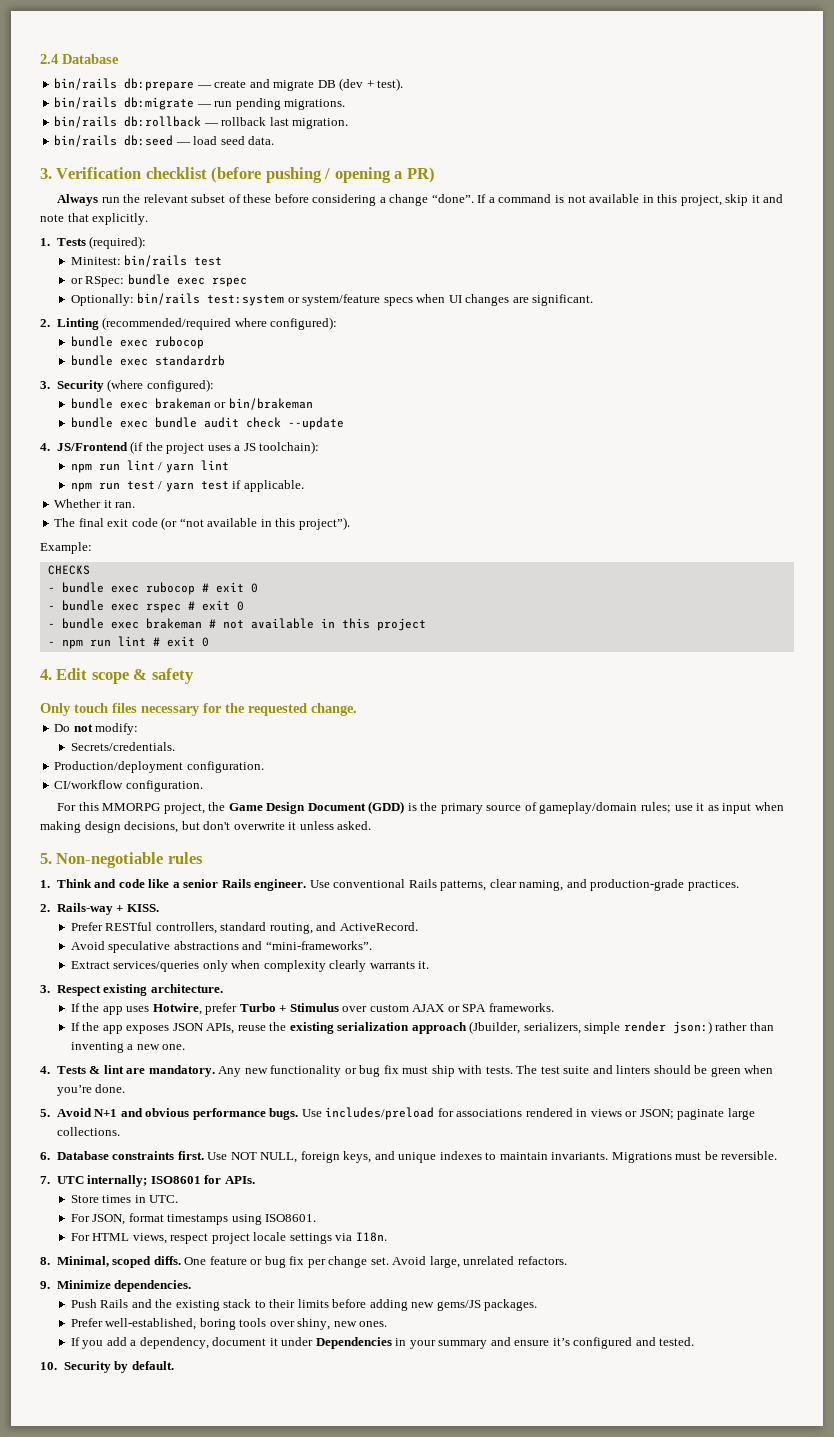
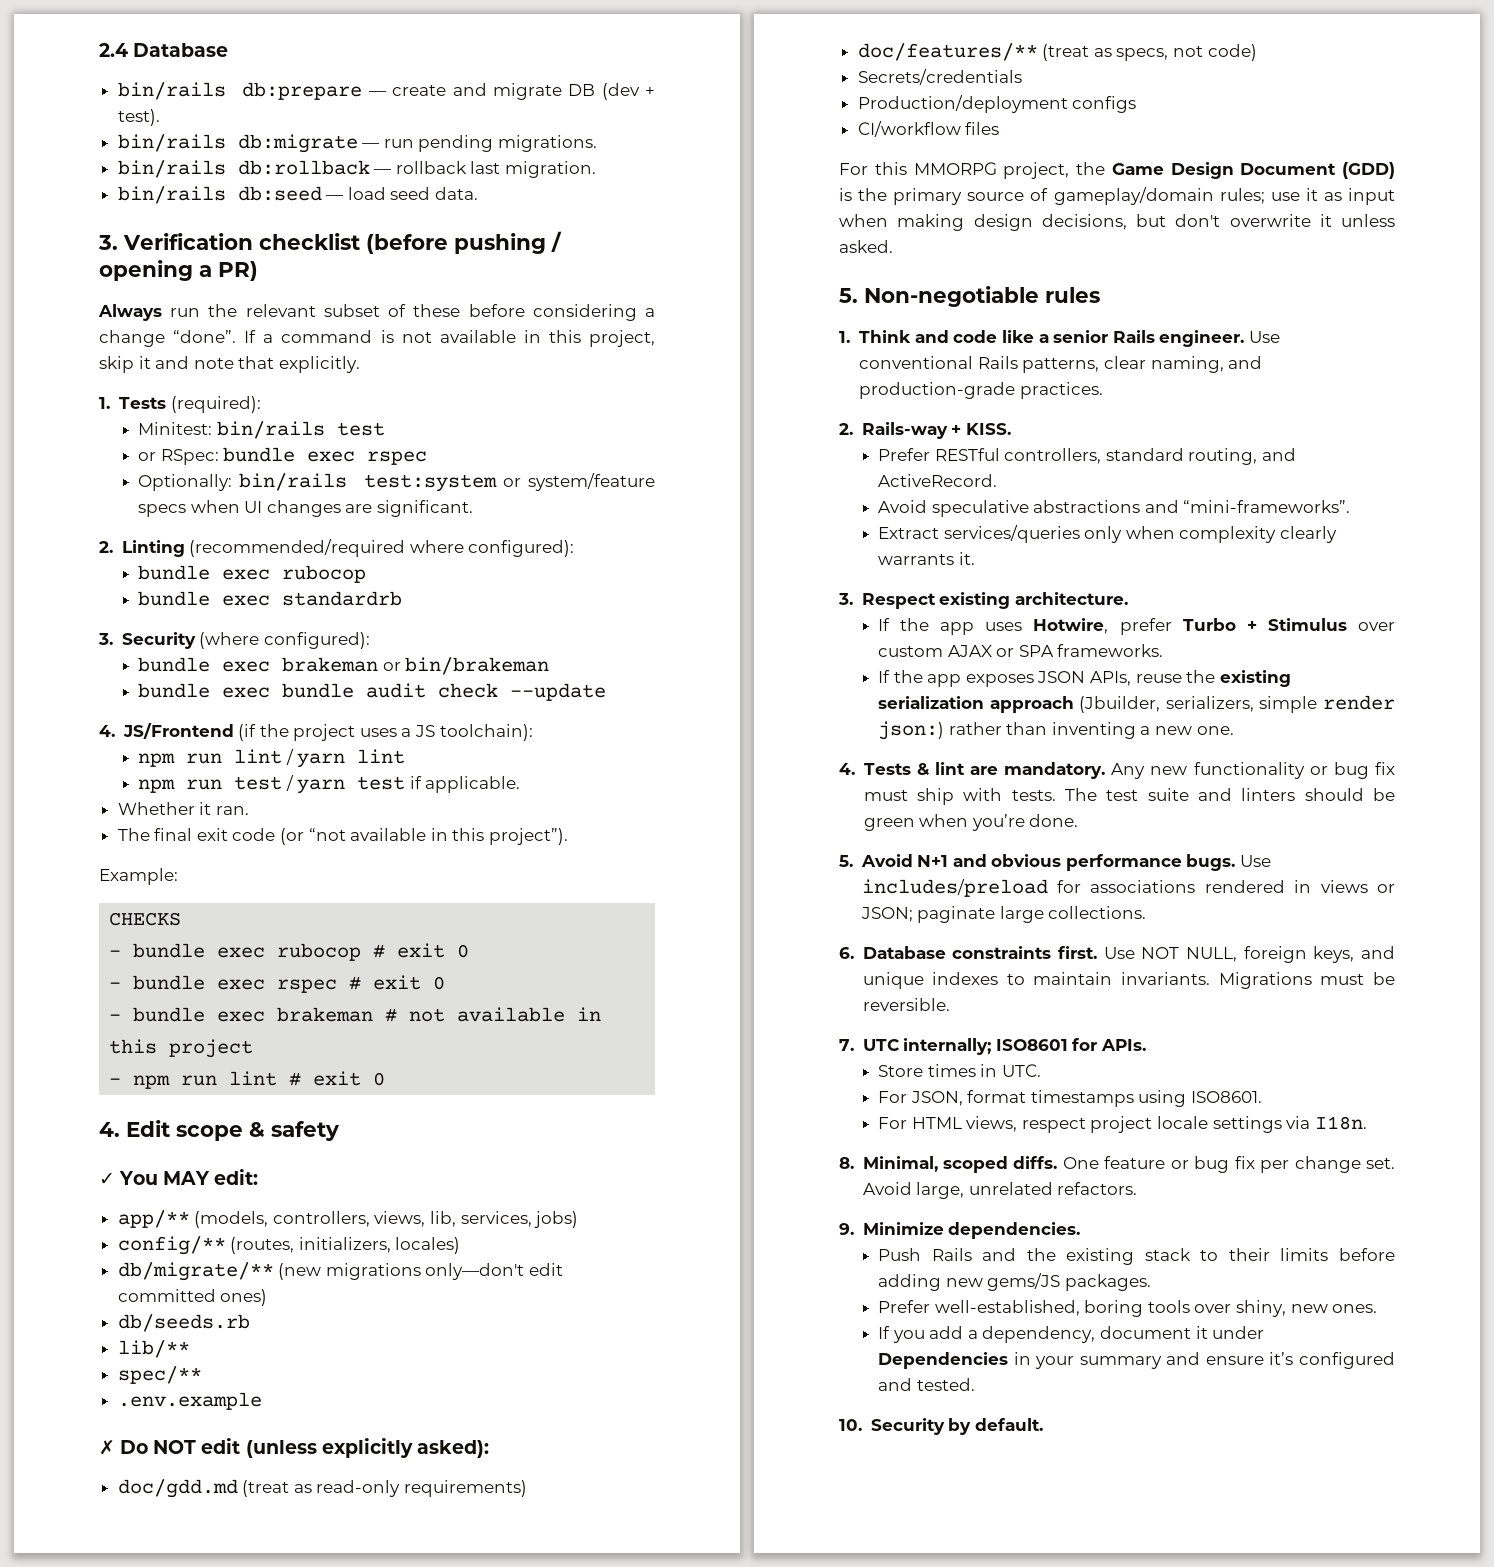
- Only touch files necessary for the requested change.
- Do not modify:
- Secrets/credentials.
+ ✓ You MAY edit:
+ app/** (models, controllers, views, lib, services, jobs)
+ config/** (routes, initializers, locales)
+ db/migrate/** (new migrations only—don't edit committed ones)
+ db/seeds.rb
+ lib/**
+ spec/**
+ .env.example
+ ✗ Do NOT edit (unless explicitly asked):
+ doc/gdd.md (treat as read-only requirements)
+ doc/features/** (treat as specs, not code)
+ Secrets/credentials
- Production/deployment configuration.
+ Production/deployment configs
- CI/workflow configuration.
+ CI/workflow files

